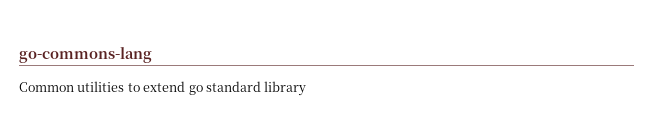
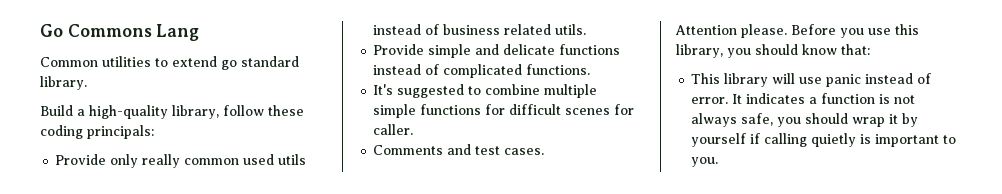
- go-commons-lang
+ Go Commons Lang
- Common utilities to extend go standard library
+ Common utilities to extend go standard library.
+ Build a high-quality library, follow these coding principals:
+ Provide only really common used utils instead of business related utils.
+ Provide simple and delicate functions instead of complicated functions.
+ It's suggested to combine multiple simple functions for difficult scenes for caller.
+ Comments and test cases.
+ Attention please. Before you use this library, you should know that:
+ This library will use panic instead of error. It indicates a function is not always safe, you should wrap it by yourself if calling quietly is important to you.

